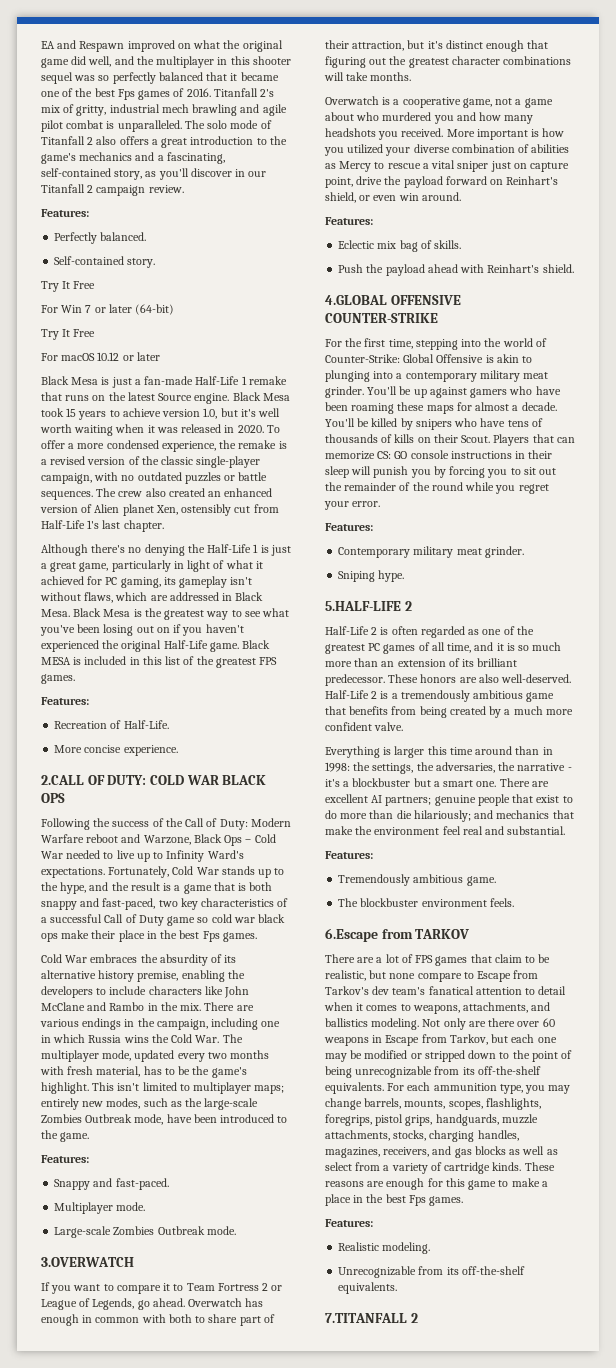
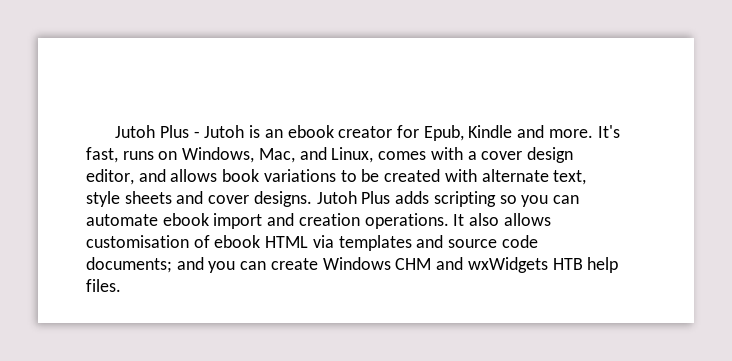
- EA and Respawn improved on what the original game did well, and the multiplayer in this shooter sequel was so perfectly balanced that it became one of the best Fps games of 2016. Titanfall 2's mix of gritty, industrial mech brawling and agile pilot combat is unparalleled. The solo mode of Titanfall 2 also offers a great introduction to the game's mechanics and a fascinating, self-contained story, as you'll discover in our Titanfall 2 campaign review.
- Features:
- Perfectly balanced.
- Self-contained story.
- Try It Free
- For Win 7 or later (64-bit)
- Try It Free
- For macOS 10.12 or later
- Black Mesa is just a fan-made Half-Life 1 remake that runs on the latest Source engine. Black Mesa took 15 years to achieve version 1.0, but it's well worth waiting when it was released in 2020. To offer a more condensed experience, the remake is a revised version of the classic single-player campaign, with no outdated puzzles or battle sequences. The crew also created an enhanced version of Alien planet Xen, ostensibly cut from Half-Life 1's last chapter.
- Although there's no denying the Half-Life 1 is just a great game, particularly in light of what it achieved for PC gaming, its gameplay isn't without flaws, which are addressed in Black Mesa. Black Mesa is the greatest way to see what you've been losing out on if you haven't experienced the original Half-Life game. Black MESA is included in this list of the greatest FPS games.
- Features:
- Recreation of Half-Life.
- More concise experience.
- 2.CALL OF DUTY: COLD WAR BLACK OPS
- Following the success of the Call of Duty: Modern Warfare reboot and Warzone, Black Ops – Cold War needed to live up to Infinity Ward's expectations. Fortunately, Cold War stands up to the hype, and the result is a game that is both snappy and fast-paced, two key characteristics of a successful Call of Duty game so cold war black ops make their place in the best Fps games.
- Cold War embraces the absurdity of its alternative history premise, enabling the developers to include characters like John McClane and Rambo in the mix. There are various endings in the campaign, including one in which Russia wins the Cold War. The multiplayer mode, updated every two months with fresh material, has to be the game's highlight. This isn't limited to multiplayer maps; entirely new modes, such as the large-scale Zombies Outbreak mode, have been introduced to the game.
- Features:
- Snappy and fast-paced.
- Multiplayer mode.
- Large-scale Zombies Outbreak mode.
- 3.OVERWATCH
- If you want to compare it to Team Fortress 2 or League of Legends, go ahead. Overwatch has enough in common with both to share part of their attraction, but it's distinct enough that figuring out the greatest character combinations will take months.
- Overwatch is a cooperative game, not a game about who murdered you and how many headshots you received. More important is how you utilized your diverse combination of abilities as Mercy to rescue a vital sniper just on capture point, drive the payload forward on Reinhart's shield, or even win around.
- Features:
- Eclectic mix bag of skills.
- Push the payload ahead with Reinhart's shield.
- 4.GLOBAL OFFENSIVE COUNTER-STRIKE
- For the first time, stepping into the world of Counter-Strike: Global Offensive is akin to plunging into a contemporary military meat grinder. You'll be up against gamers who have been roaming these maps for almost a decade. You'll be killed by snipers who have tens of thousands of kills on their Scout. Players that can memorize CS: GO console instructions in their sleep will punish you by forcing you to sit out the remainder of the round while you regret your error.
- Features:
- Contemporary military meat grinder.
- Sniping hype.
- 5.HALF-LIFE 2
- Half-Life 2 is often regarded as one of the greatest PC games of all time, and it is so much more than an extension of its brilliant predecessor. These honors are also well-deserved. Half-Life 2 is a tremendously ambitious game that benefits from being created by a much more confident valve.
- Everything is larger this time around than in 1998: the settings, the adversaries, the narrative - it's a blockbuster but a smart one. There are excellent AI partners; genuine people that exist to do more than die hilariously; and mechanics that make the environment feel real and substantial.
- Features:
- Tremendously ambitious game.
- The blockbuster environment feels.
- 6.Escape from TARKOV
- There are a lot of FPS games that claim to be realistic, but none compare to Escape from Tarkov's dev team's fanatical attention to detail when it comes to weapons, attachments, and ballistics modeling. Not only are there over 60 weapons in Escape from Tarkov, but each one may be modified or stripped down to the point of being unrecognizable from its off-the-shelf equivalents. For each ammunition type, you may change barrels, mounts, scopes, flashlights, foregrips, pistol grips, handguards, muzzle attachments, stocks, charging handles, magazines, receivers, and gas blocks as well as select from a variety of cartridge kinds. These reasons are enough for this game to make a place in the best Fps games.
- Features:
- Realistic modeling.
- Unrecognizable from its off-the-shelf equivalents.
- 7.TITANFALL 2
+ Jutoh Plus - Jutoh is an ebook creator for Epub, Kindle and more. It's fast, runs on Windows, Mac, and Linux, comes with a cover design editor, and allows book variations to be created with alternate text, style sheets and cover designs. Jutoh Plus adds scripting so you can automate ebook import and creation operations. It also allows customisation of ebook HTML via templates and source code documents; and you can create Windows CHM and wxWidgets HTB help files.

